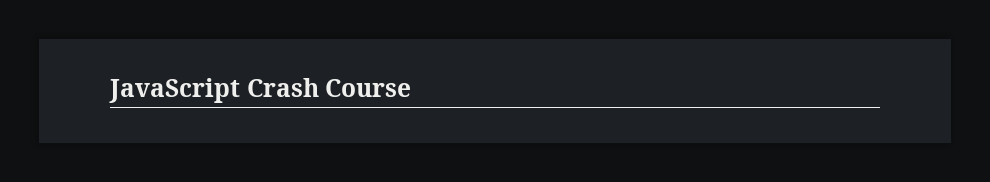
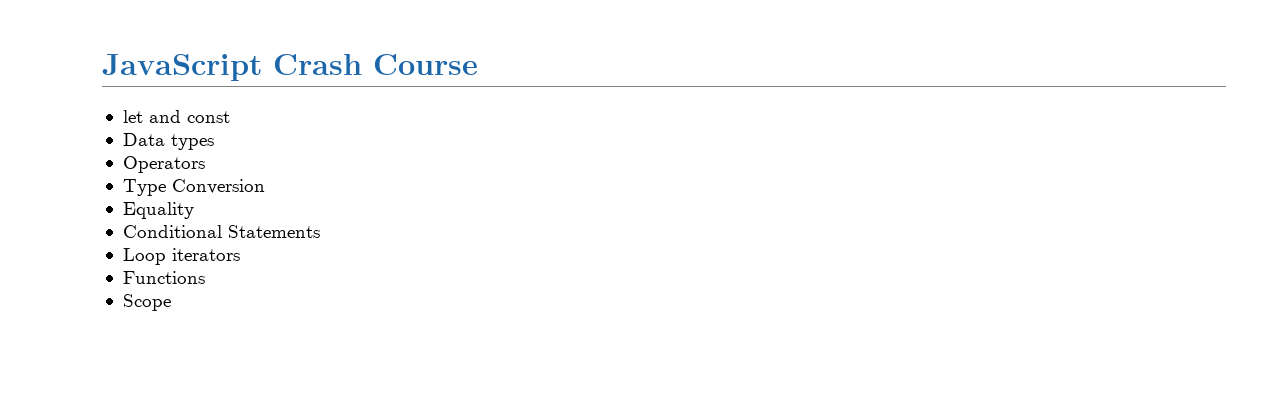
+ let and const
+ Data types
+ Operators
+ Type Conversion
+ Equality
+ Conditional Statements
+ Loop iterators
+ Functions
+ Scope

